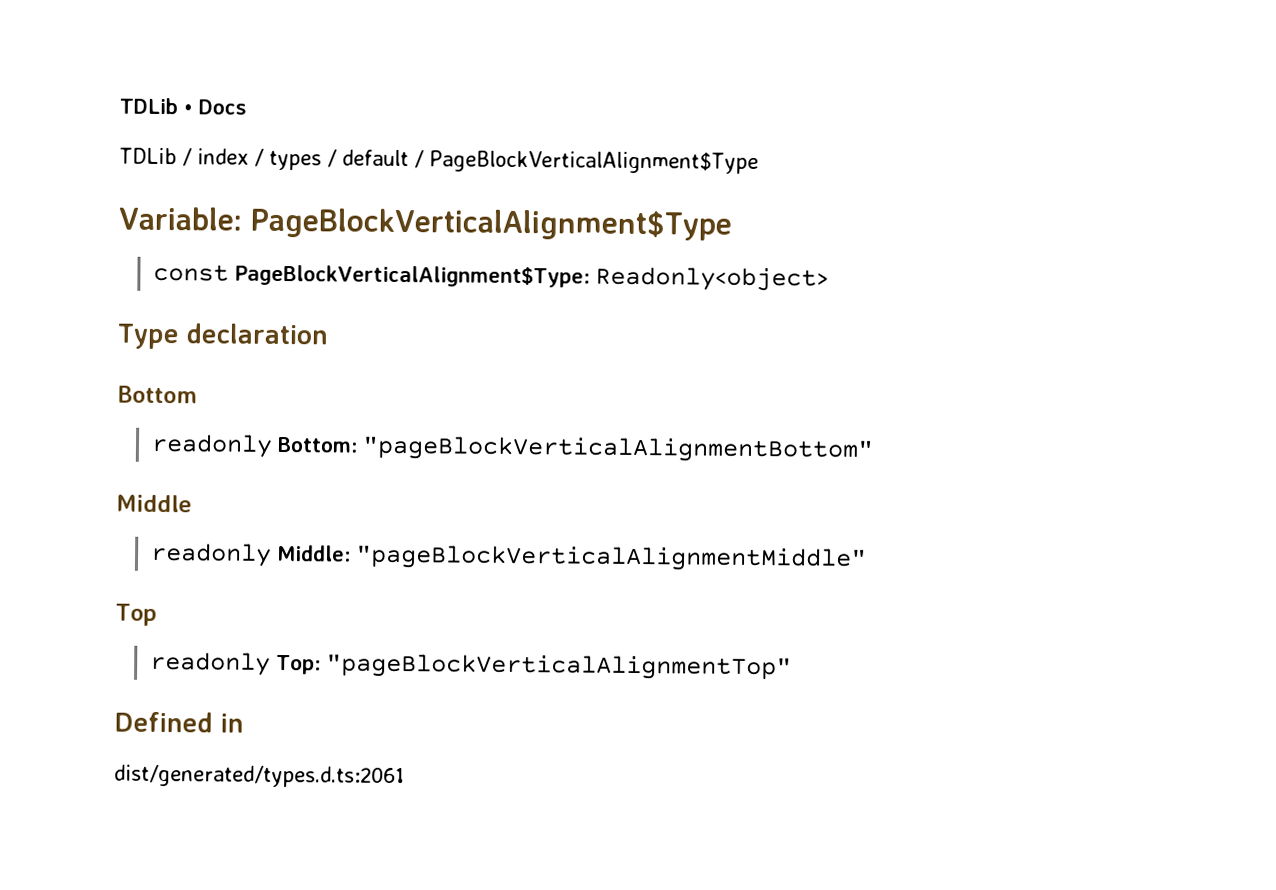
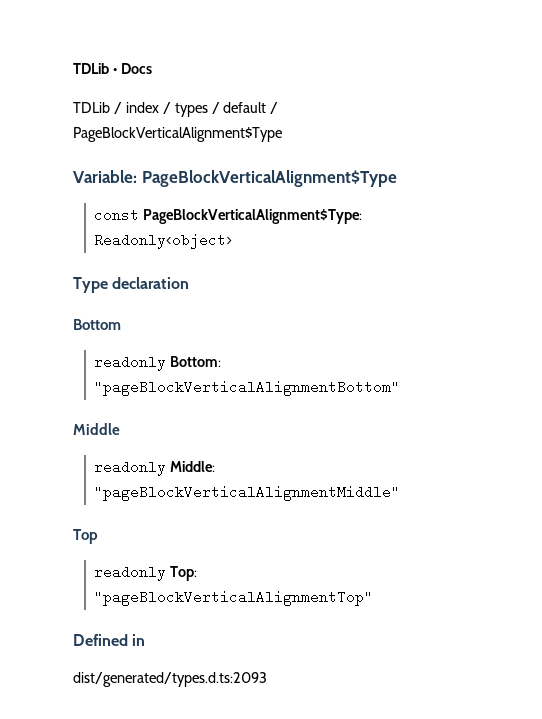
- dist/generated/types.d.ts:2061
+ dist/generated/types.d.ts:2093

